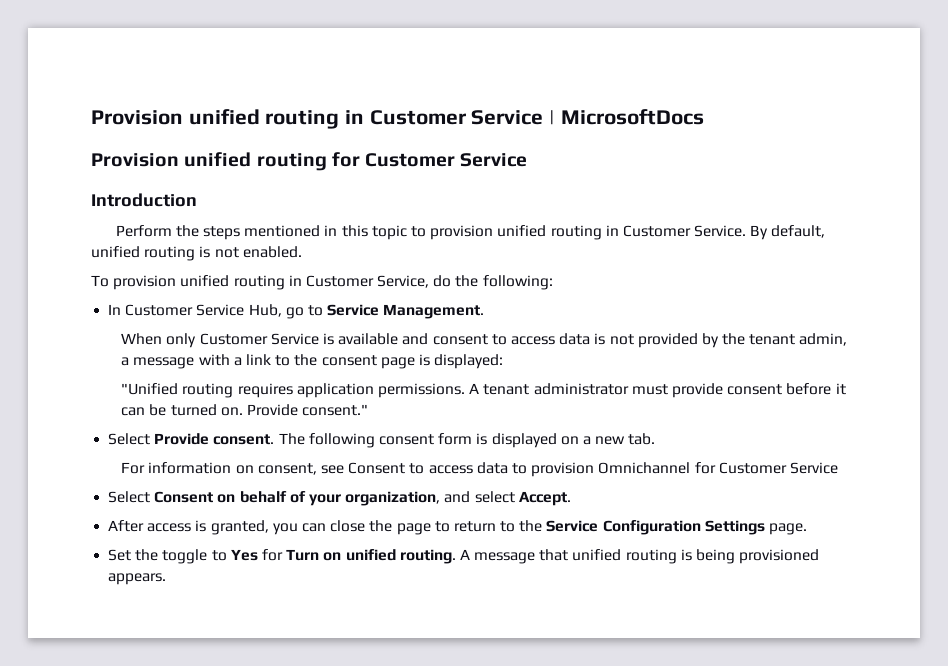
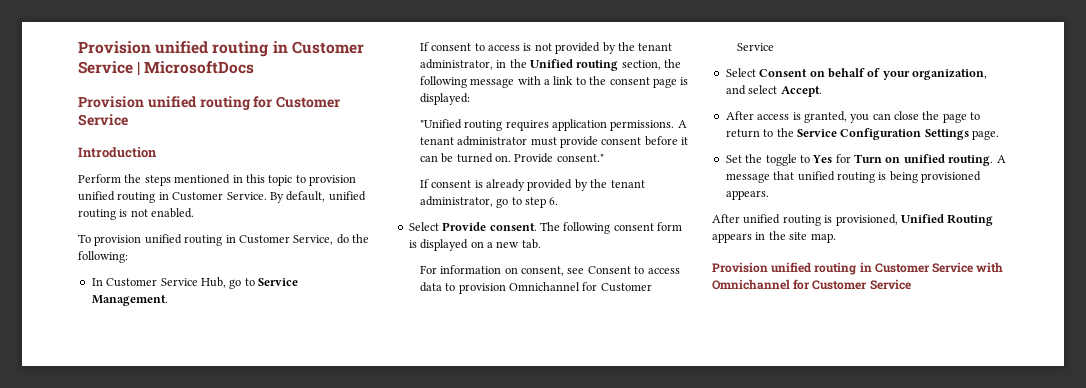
- When only Customer Service is available and consent to access data is not provided by the tenant admin, a message with a link to the consent page is displayed:
+ If consent to access is not provided by the tenant administrator, in the Unified routing section, the following message with a link to the consent page is displayed:
+ If consent is already provided by the tenant administrator, go to step 6.
+ After unified routing is provisioned, Unified Routing appears in the site map.
+ Provision unified routing in Customer Service with Omnichannel for Customer Service

